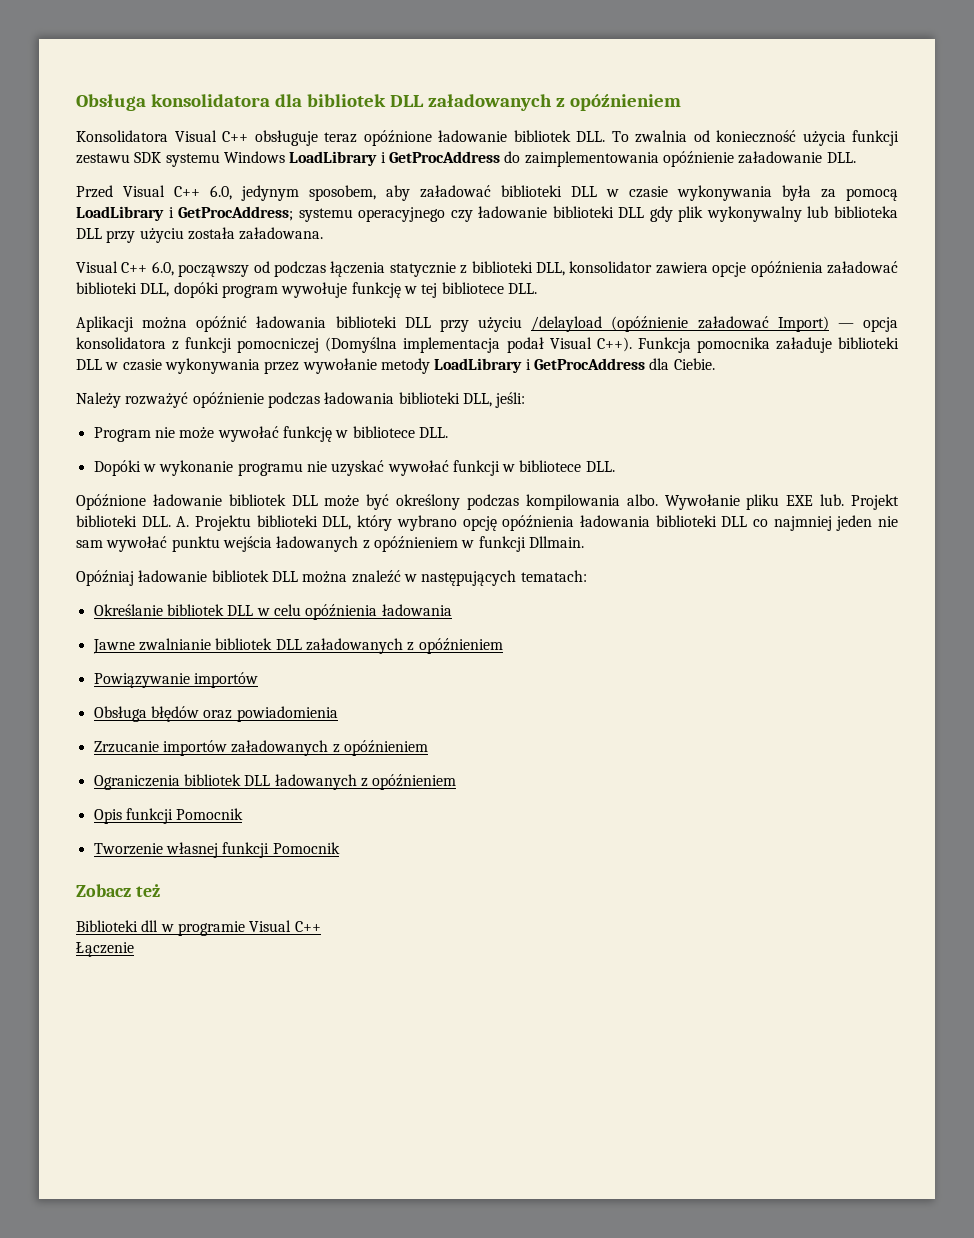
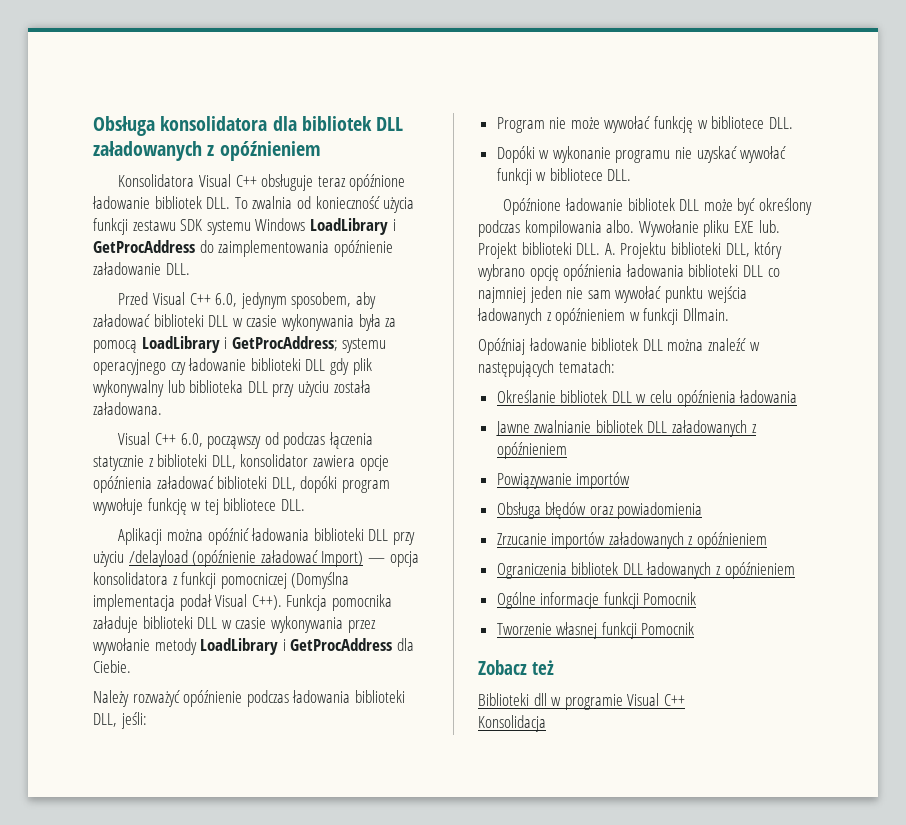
- Opis funkcji Pomocnik
+ Ogólne informacje funkcji Pomocnik
- Łączenie
+ Konsolidacja

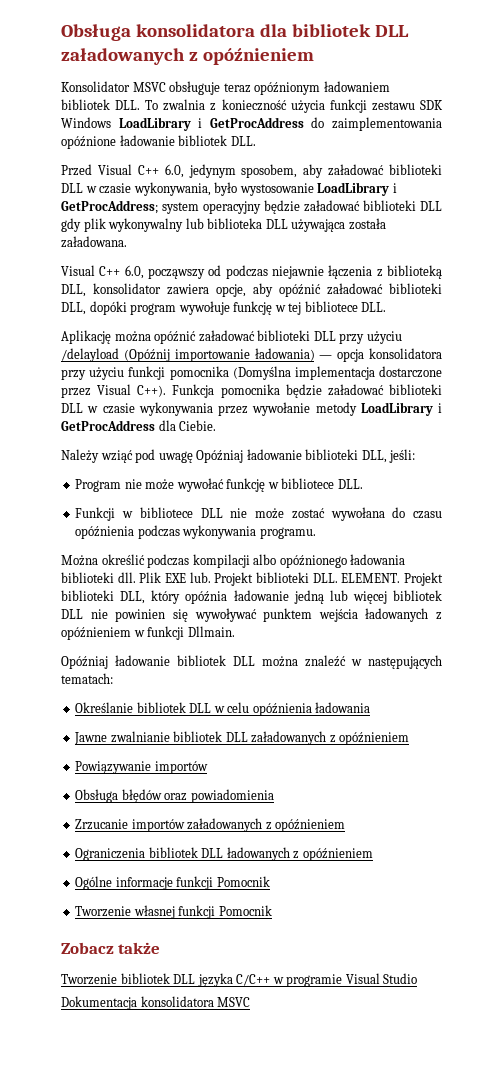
- Konsolidatora Visual C++ obsługuje teraz opóźnione ładowanie bibliotek DLL. To zwalnia od konieczność użycia funkcji zestawu SDK systemu Windows LoadLibrary i GetProcAddress do zaimplementowania opóźnienie załadowanie DLL.
+ Konsolidator MSVC obsługuje teraz opóźnionym ładowaniem bibliotek DLL. To zwalnia z konieczność użycia funkcji zestawu SDK Windows LoadLibrary i GetProcAddress do zaimplementowania opóźnione ładowanie bibliotek DLL.
- Przed Visual C++ 6.0, jedynym sposobem, aby załadować biblioteki DLL w czasie wykonywania była za pomocą LoadLibrary i GetProcAddress; systemu operacyjnego czy ładowanie biblioteki DLL gdy plik wykonywalny lub biblioteka DLL przy użyciu została załadowana.
+ Przed Visual C++ 6.0, jedynym sposobem, aby załadować biblioteki DLL w czasie wykonywania, było wystosowanie LoadLibrary i GetProcAddress; system operacyjny będzie załadować biblioteki DLL gdy plik wykonywalny lub biblioteka DLL używająca została załadowana.
- Visual C++ 6.0, począwszy od podczas łączenia statycznie z biblioteki DLL, konsolidator zawiera opcje opóźnienia załadować biblioteki DLL, dopóki program wywołuje funkcję w tej bibliotece DLL.
+ Visual C++ 6.0, począwszy od podczas niejawnie łączenia z biblioteką DLL, konsolidator zawiera opcje, aby opóźnić załadować biblioteki DLL, dopóki program wywołuje funkcję w tej bibliotece DLL.
- Aplikacji można opóźnić ładowania biblioteki DLL przy użyciu /delayload (opóźnienie załadować Import) — opcja konsolidatora z funkcji pomocniczej (Domyślna implementacja podał Visual C++).
+ Aplikację można opóźnić załadować biblioteki DLL przy użyciu /delayload (Opóźnij importowanie ładowania) — opcja konsolidatora przy użyciu funkcji pomocnika (Domyślna implementacja dostarczone przez Visual C++).
- Funkcja pomocnika załaduje biblioteki DLL w czasie wykonywania przez wywołanie metody LoadLibrary i GetProcAddress dla Ciebie.
+ Funkcja pomocnika będzie załadować biblioteki DLL w czasie wykonywania przez wywołanie metody LoadLibrary i GetProcAddress dla Ciebie.
- Należy rozważyć opóźnienie podczas ładowania biblioteki DLL, jeśli:
+ Należy wziąć pod uwagę Opóźniaj ładowanie biblioteki DLL, jeśli:
- Dopóki w wykonanie programu nie uzyskać wywołać funkcji w bibliotece DLL.
- Opóźnione ładowanie bibliotek DLL może być określony podczas kompilowania albo. Wywołanie pliku EXE lub.
+ Funkcji w bibliotece DLL nie może zostać wywołana do czasu opóźnienia podczas wykonywania programu.
+ Można określić podczas kompilacji albo opóźnionego ładowania biblioteki dll. Plik EXE lub.
- Projekt biblioteki DLL. A. Projektu biblioteki DLL, który wybrano opcję opóźnienia ładowania biblioteki DLL co najmniej jeden nie sam wywołać punktu wejścia ładowanych z opóźnieniem w funkcji Dllmain.
+ Projekt biblioteki DLL. ELEMENT. Projekt biblioteki DLL, który opóźnia ładowanie jedną lub więcej bibliotek DLL nie powinien się wywoływać punktem wejścia ładowanych z opóźnieniem w funkcji Dllmain.
- Zobacz też
- Biblioteki dll w programie Visual C++
- Konsolidacja
+ Zobacz także
+ Tworzenie bibliotek DLL języka C/C++ w programie Visual Studio
+ Dokumentacja konsolidatora MSVC

